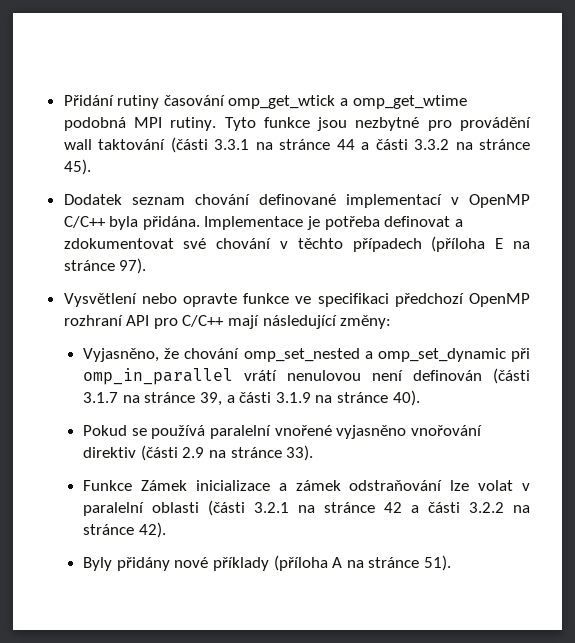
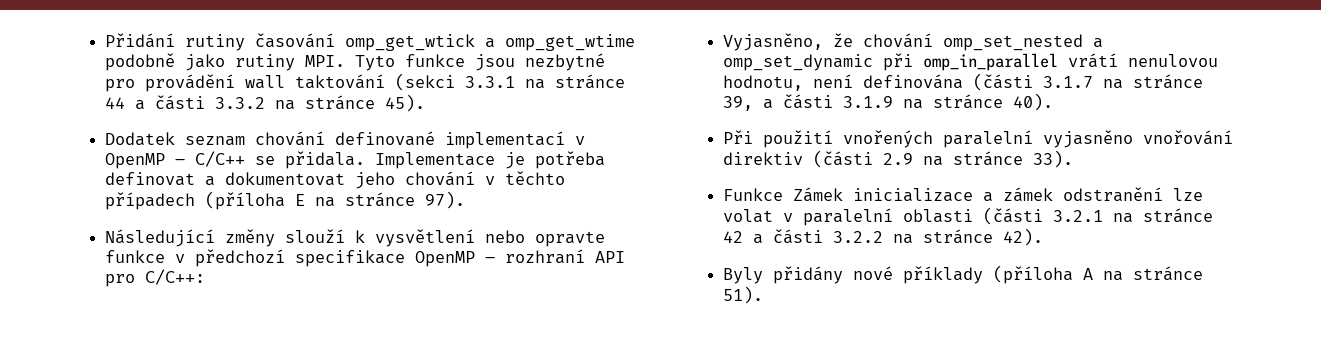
- Přidání rutiny časování omp_get_wtick a omp_get_wtime podobná MPI rutiny. Tyto funkce jsou nezbytné pro provádění wall taktování (části 3.3.1 na stránce 44 a části 3.3.2 na stránce 45).
+ Přidání rutiny časování omp_get_wtick a omp_get_wtime podobně jako rutiny MPI. Tyto funkce jsou nezbytné pro provádění wall taktování (sekci 3.3.1 na stránce 44 a části 3.3.2 na stránce 45).
- Dodatek seznam chování definované implementací v OpenMP C/C++ byla přidána.
+ Dodatek seznam chování definované implementací v OpenMP – C/C++ se přidala.
- Implementace je potřeba definovat a zdokumentovat své chování v těchto případech (příloha E na stránce 97).
+ Implementace je potřeba definovat a dokumentovat jeho chování v těchto případech (příloha E na stránce 97).
- Vysvětlení nebo opravte funkce ve specifikaci předchozí OpenMP rozhraní API pro C/C++ mají následující změny:
+ Následující změny slouží k vysvětlení nebo opravte funkce v předchozí specifikace OpenMP – rozhraní API pro C/C++:
- Vyjasněno, že chování omp_set_nested a omp_set_dynamic při omp_in_parallel vrátí nenulovou není definován (části 3.1.7 na stránce 39, a části 3.1.9 na stránce 40).
+ Vyjasněno, že chování omp_set_nested a omp_set_dynamic při omp_in_parallel vrátí nenulovou hodnotu, není definována (části 3.1.7 na stránce 39, a části 3.1.9 na stránce 40).
- Pokud se používá paralelní vnořené vyjasněno vnořování direktiv (části 2.9 na stránce 33).
+ Při použití vnořených paralelní vyjasněno vnořování direktiv (části 2.9 na stránce 33).
- Funkce Zámek inicializace a zámek odstraňování lze volat v paralelní oblasti (části 3.2.1 na stránce 42 a části 3.2.2 na stránce 42).
+ Funkce Zámek inicializace a zámek odstranění lze volat v paralelní oblasti (části 3.2.1 na stránce 42 a části 3.2.2 na stránce 42).

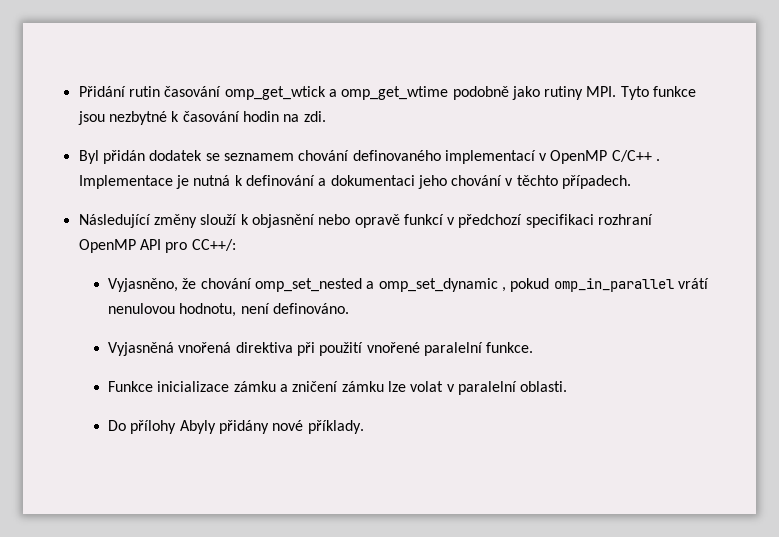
- Přidání rutiny časování omp_get_wtick a omp_get_wtime podobně jako rutiny MPI. Tyto funkce jsou nezbytné pro provádění wall taktování (sekci 3.3.1 na stránce 44 a části 3.3.2 na stránce 45).
- Dodatek seznam chování definované implementací v OpenMP – C/C++ se přidala. Implementace je potřeba definovat a dokumentovat jeho chování v těchto případech (příloha E na stránce 97).
- Následující změny slouží k vysvětlení nebo opravte funkce v předchozí specifikace OpenMP – rozhraní API pro C/C++:
+ Přidání rutin časování omp_get_wtick a omp_get_wtime podobně jako rutiny MPI. Tyto funkce jsou nezbytné k časování hodin na zdi.
+ Byl přidán dodatek se seznamem chování definovaného implementací v OpenMP C/C++ . Implementace je nutná k definování a dokumentaci jeho chování v těchto případech.
+ Následující změny slouží k objasnění nebo opravě funkcí v předchozí specifikaci rozhraní OpenMP API pro CC++/:
- Vyjasněno, že chování omp_set_nested a omp_set_dynamic při omp_in_parallel vrátí nenulovou hodnotu, není definována (části 3.1.7 na stránce 39, a části 3.1.9 na stránce 40).
- Při použití vnořených paralelní vyjasněno vnořování direktiv (části 2.9 na stránce 33).
- Funkce Zámek inicializace a zámek odstranění lze volat v paralelní oblasti (části 3.2.1 na stránce 42 a části 3.2.2 na stránce 42).
- Byly přidány nové příklady (příloha A na stránce 51).
+ Vyjasněno, že chování omp_set_nested a omp_set_dynamic , pokud omp_in_parallel vrátí nenulovou hodnotu, není definováno.
+ Vyjasněná vnořená direktiva při použití vnořené paralelní funkce.
+ Funkce inicializace zámku a zničení zámku lze volat v paralelní oblasti.
+ Do přílohy Abyly přidány nové příklady.

